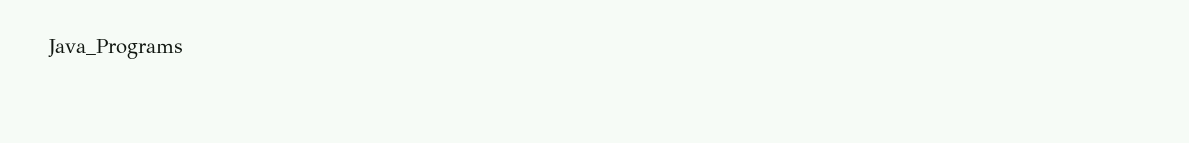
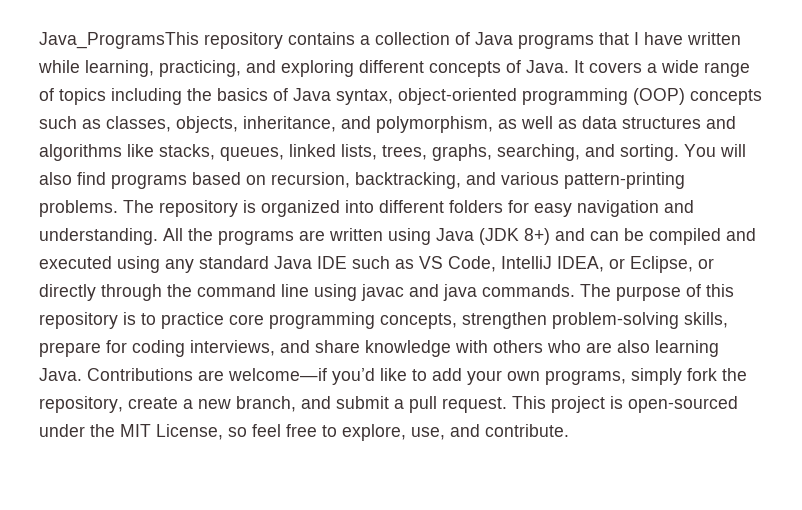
- Java_Programs
+ Java_ProgramsThis repository contains a collection of Java programs that I have written while learning, practicing, and exploring different concepts of Java. It covers a wide range of topics including the basics of Java syntax, object-oriented programming (OOP) concepts such as classes, objects, inheritance, and polymorphism, as well as data structures and algorithms like stacks, queues, linked lists, trees, graphs, searching, and sorting. You will also find programs based on recursion, backtracking, and various pattern-printing problems. The repository is organized into different folders for easy navigation and understanding. All the programs are written using Java (JDK 8+) and can be compiled and executed using any standard Java IDE such as VS Code, IntelliJ IDEA, or Eclipse, or directly through the command line using javac and java commands. The purpose of this repository is to practice core programming concepts, strengthen problem-solving skills, prepare for coding interviews, and share knowledge with others who are also learning Java. Contributions are welcome—if you’d like to add your own programs, simply fork the repository, create a new branch, and submit a pull request. This project is open-sourced under the MIT License, so feel free to explore, use, and contribute.

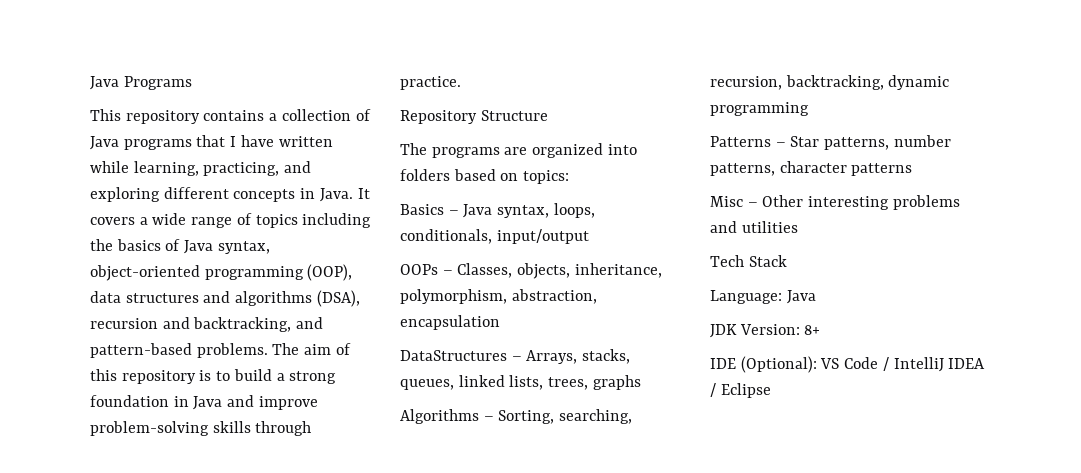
- Java_ProgramsThis repository contains a collection of Java programs that I have written while learning, practicing, and exploring different concepts of Java.
+ Java Programs
+ This repository contains a collection of Java programs that I have written while learning, practicing, and exploring different concepts in Java.
- It covers a wide range of topics including the basics of Java syntax, object-oriented programming (OOP) concepts such as classes, objects, inheritance, and polymorphism, as well as data structures and algorithms like stacks, queues, linked lists, trees, graphs, searching, and sorting. You will also find programs based on recursion, backtracking, and various pattern-printing problems. The repository is organized into different folders for easy navigation and understanding. All the programs are written using Java (JDK 8+) and can be compiled and executed using any standard Java IDE such as VS Code, IntelliJ IDEA, or Eclipse, or directly through the command line using javac and java commands. The purpose of this repository is to practice core programming concepts, strengthen problem-solving skills, prepare for coding interviews, and share knowledge with others who are also learning Java. Contributions are welcome—if you’d like to add your own programs, simply fork the repository, create a new branch, and submit a pull request. This project is open-sourced under the MIT License, so feel free to explore, use, and contribute.
+ It covers a wide range of topics including the basics of Java syntax, object-oriented programming (OOP), data structures and algorithms (DSA), recursion and backtracking, and pattern-based problems. The aim of this repository is to build a strong foundation in Java and improve problem-solving skills through practice.
+ Repository Structure
+ The programs are organized into folders based on topics:
+ Basics – Java syntax, loops, conditionals, input/output
+ OOPs – Classes, objects, inheritance, polymorphism, abstraction, encapsulation
+ DataStructures – Arrays, stacks, queues, linked lists, trees, graphs
+ Algorithms – Sorting, searching, recursion, backtracking, dynamic programming
+ Patterns – Star patterns, number patterns, character patterns
+ Misc – Other interesting problems and utilities
+ Tech Stack
+ Language: Java
+ JDK Version: 8+
+ IDE (Optional): VS Code / IntelliJ IDEA / Eclipse

